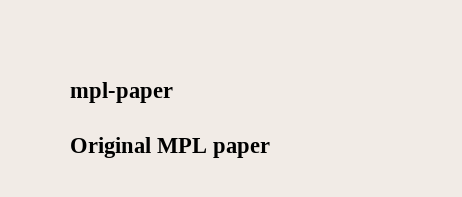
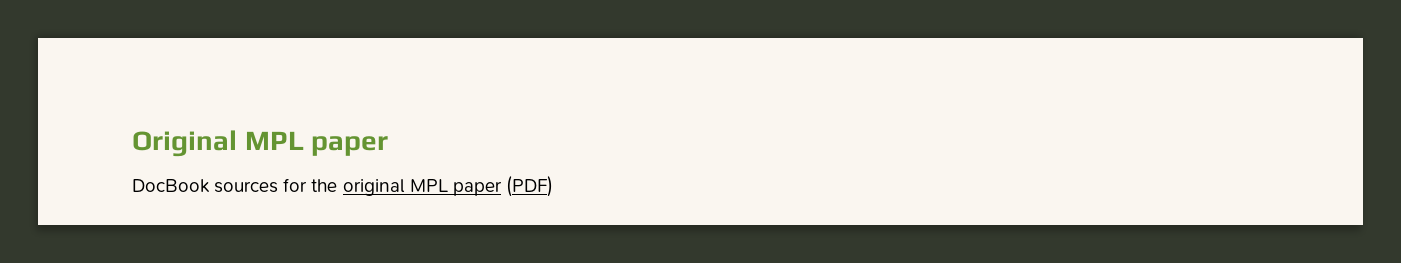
- mpl-paper
+ DocBook sources for the original MPL paper (PDF)

